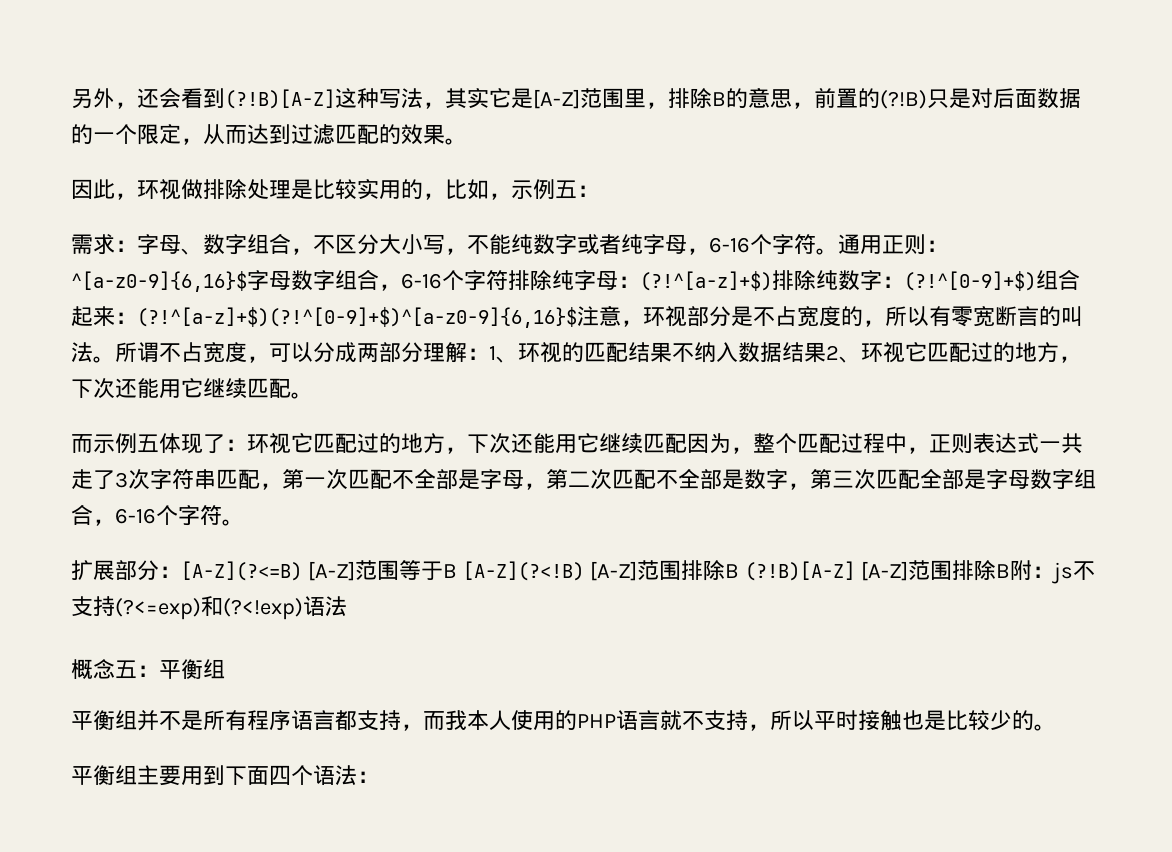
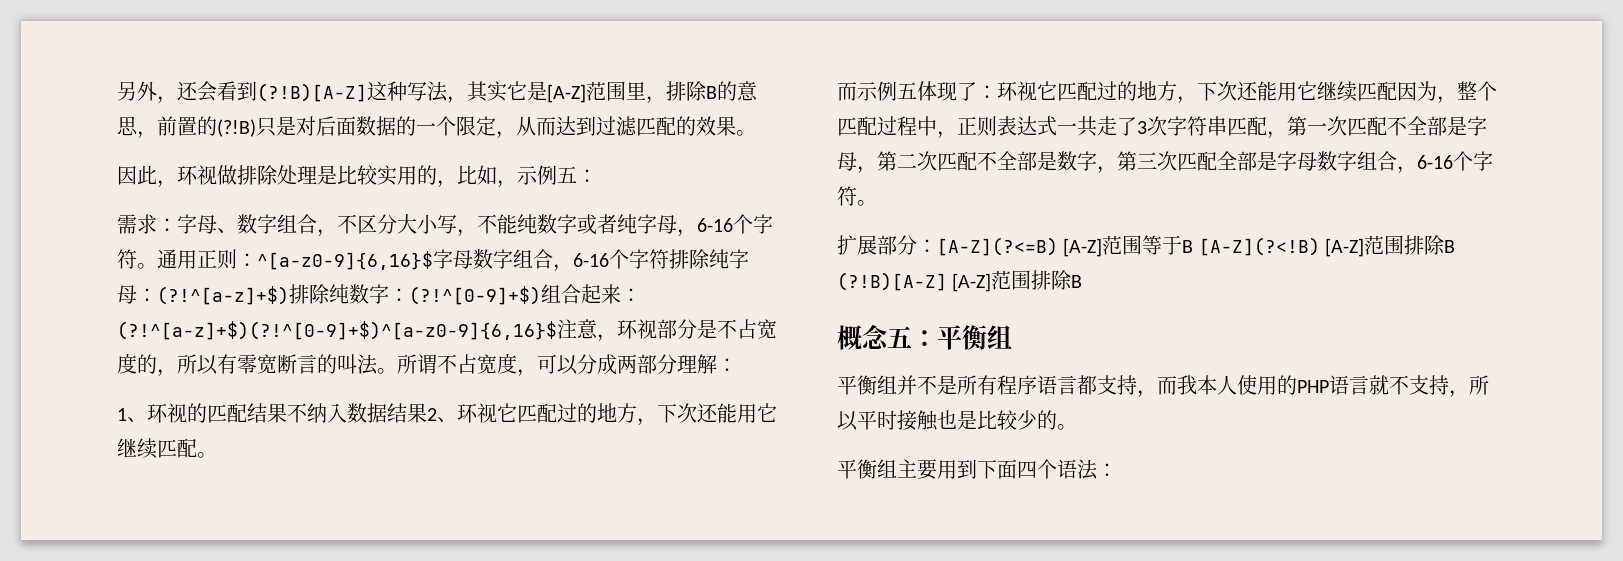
- 所谓不占宽度，可以分成两部分理解：1、环视的匹配结果不纳入数据结果2、环视它匹配过的地方，下次还能用它继续匹配。
+ 所谓不占宽度，可以分成两部分理解：
+ 1、环视的匹配结果不纳入数据结果2、环视它匹配过的地方，下次还能用它继续匹配。
- 扩展部分：[A-Z](?<=B) [A-Z]范围等于B [A-Z](?<!B) [A-Z]范围排除B (?!B)[A-Z] [A-Z]范围排除B附：js不支持(?<=exp)和(?<!exp)语法
+ 扩展部分：[A-Z](?<=B) [A-Z]范围等于B [A-Z](?<!B) [A-Z]范围排除B (?!B)[A-Z] [A-Z]范围排除B

